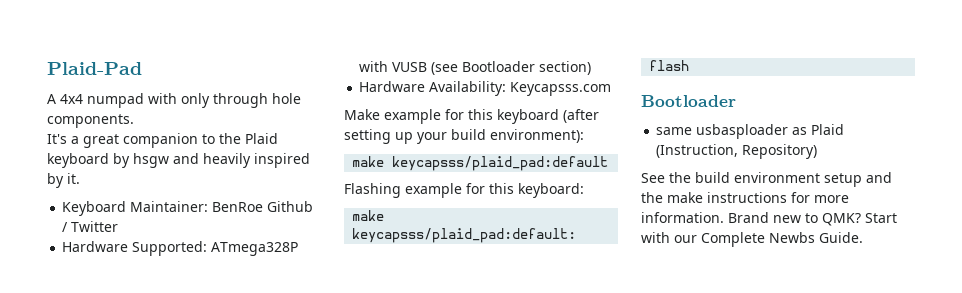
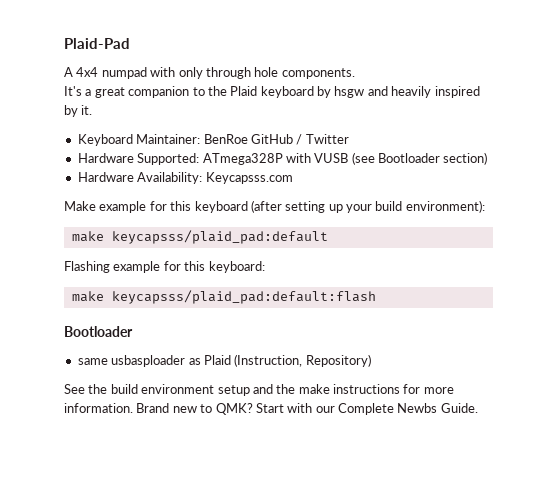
- Keyboard Maintainer: BenRoe Github / Twitter
+ Keyboard Maintainer: BenRoe GitHub / Twitter

